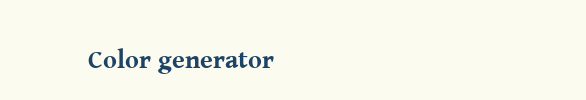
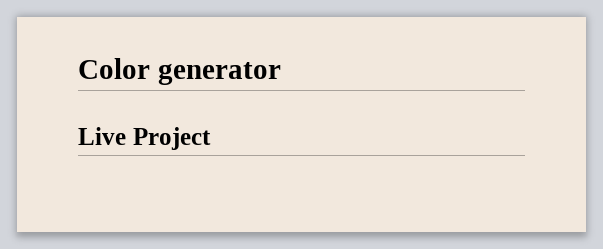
+ Live Project

